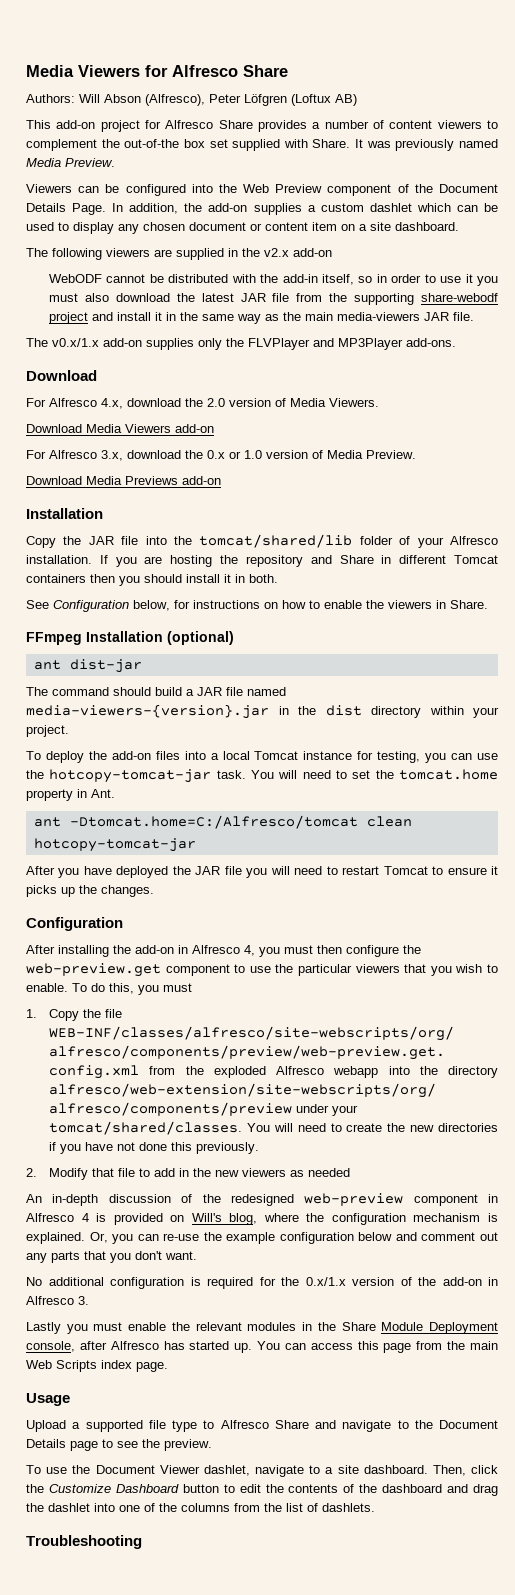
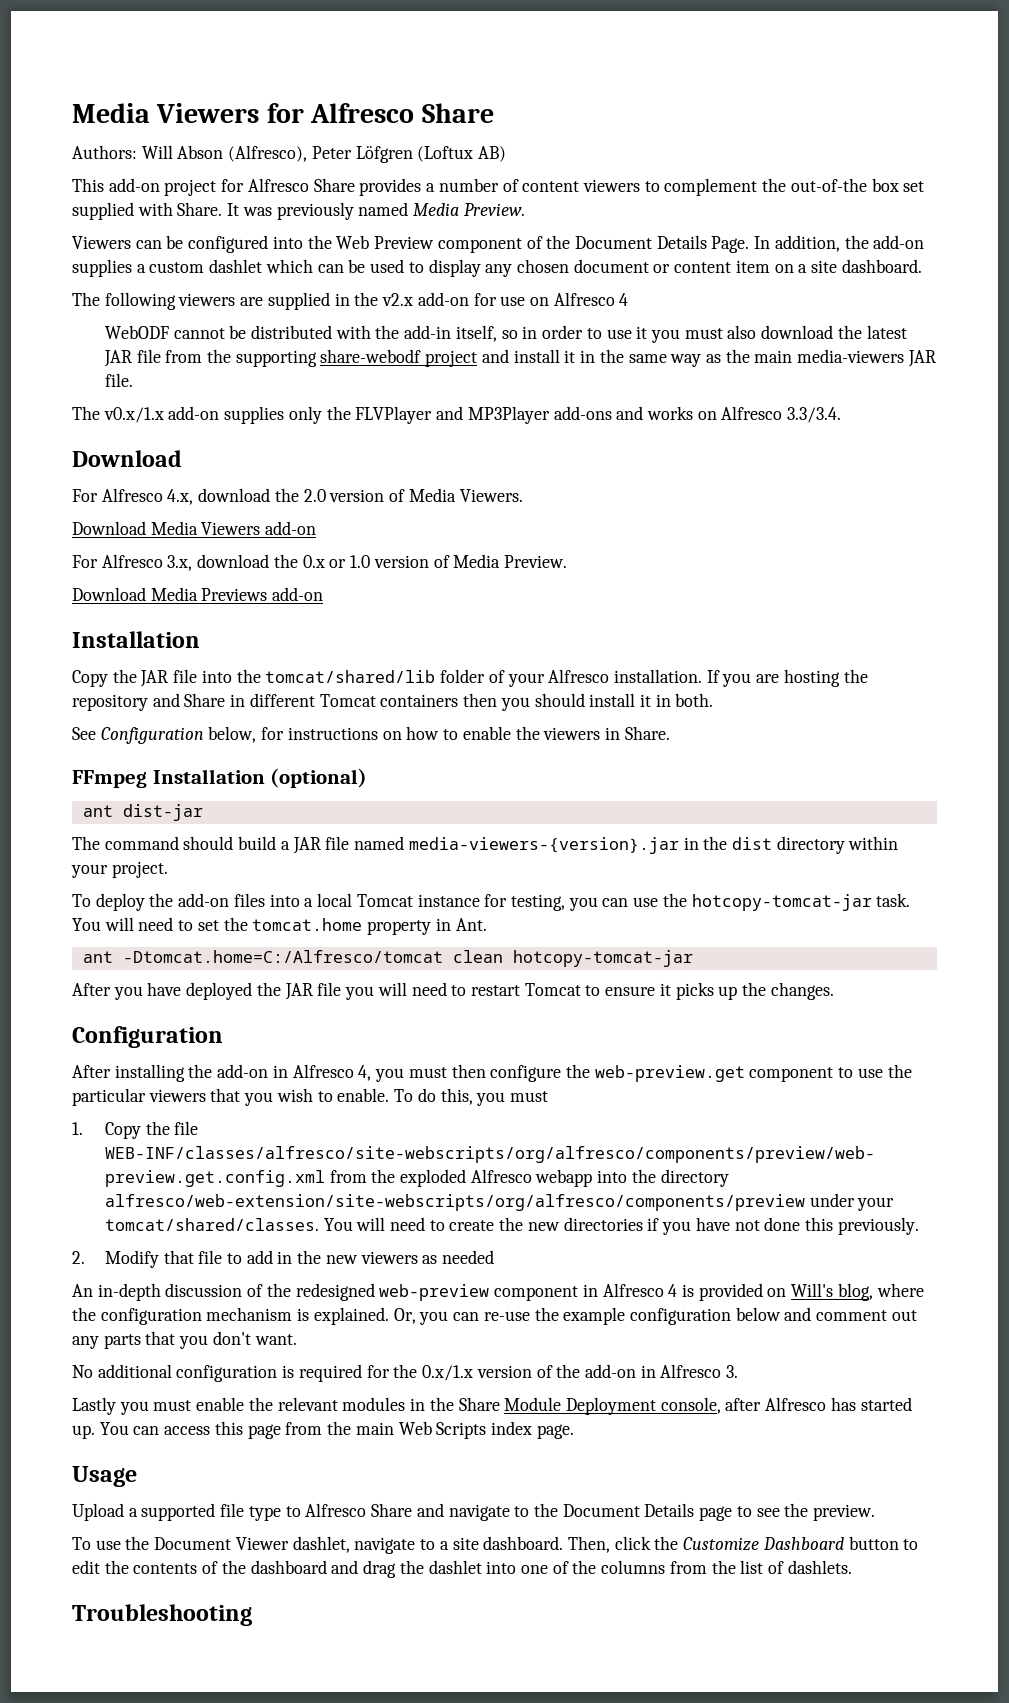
- The following viewers are supplied in the v2.x add-on
+ The following viewers are supplied in the v2.x add-on for use on Alfresco 4
- The v0.x/1.x add-on supplies only the FLVPlayer and MP3Player add-ons.
+ The v0.x/1.x add-on supplies only the FLVPlayer and MP3Player add-ons and works on Alfresco 3.3/3.4.

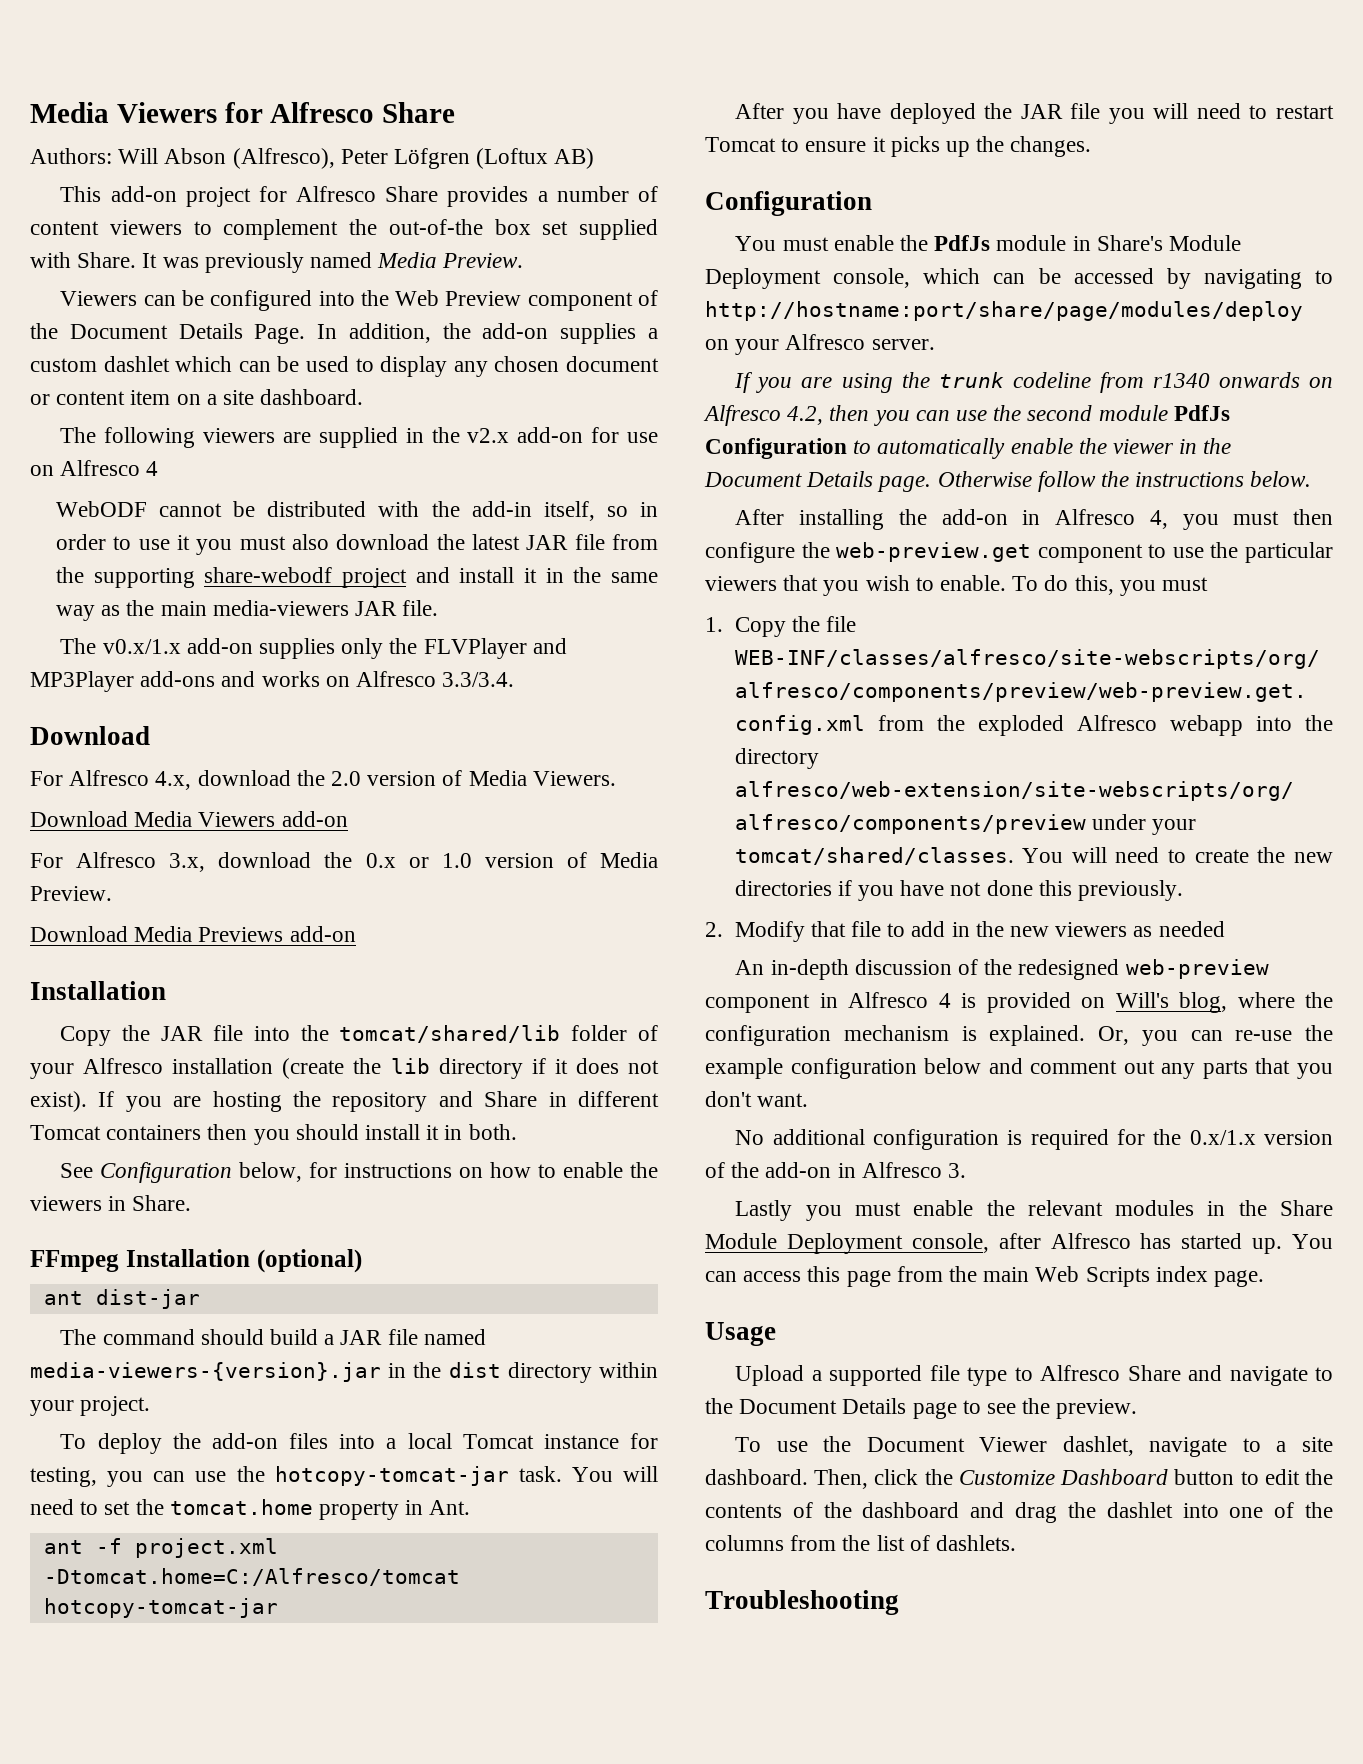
- Copy the JAR file into the tomcat/shared/lib folder of your Alfresco installation.
+ Copy the JAR file into the tomcat/shared/lib folder of your Alfresco installation (create the lib directory if it does not exist).
- ant -Dtomcat.home=C:/Alfresco/tomcat clean hotcopy-tomcat-jar
+ ant -f project.xml -Dtomcat.home=C:/Alfresco/tomcat hotcopy-tomcat-jar
+ You must enable the PdfJs module in Share's Module Deployment console, which can be accessed by navigating to http://hostname:port/share/page/modules/deploy on your Alfresco server.
+ If you are using the trunk codeline from r1340 onwards on Alfresco 4.2, then you can use the second module PdfJs Configuration to automatically enable the viewer in the Document Details page. Otherwise follow the instructions below.

